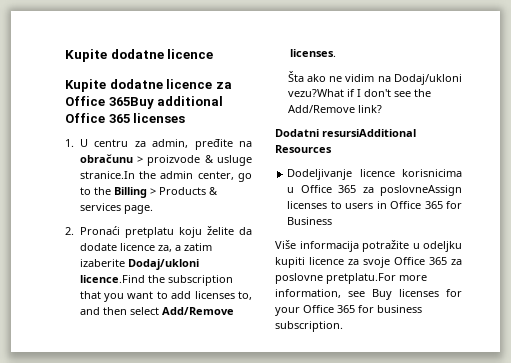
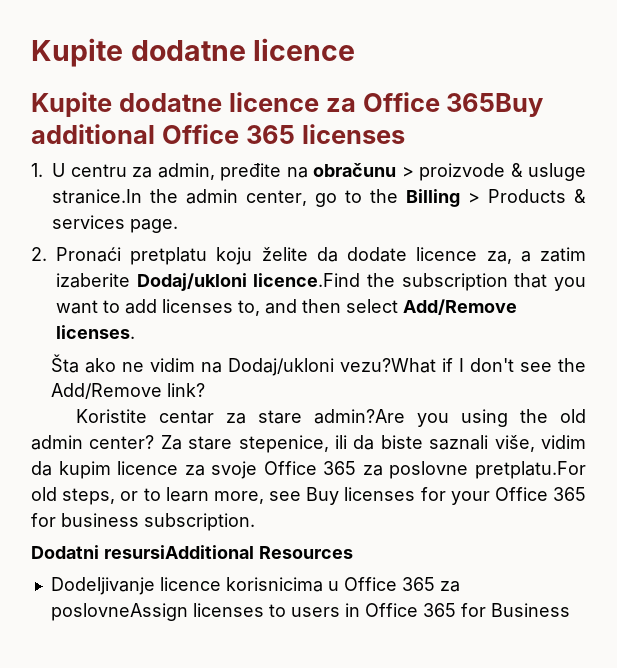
+ Koristite centar za stare admin?Are you using the old admin center? Za stare stepenice, ili da biste saznali više, vidim da kupim licence za svoje Office 365 za poslovne pretplatu.For old steps, or to learn more, see Buy licenses for your Office 365 for business subscription.
- Više informacija potražite u odeljku kupiti licence za svoje Office 365 za poslovne pretplatu.For more information, see Buy licenses for your Office 365 for business subscription.

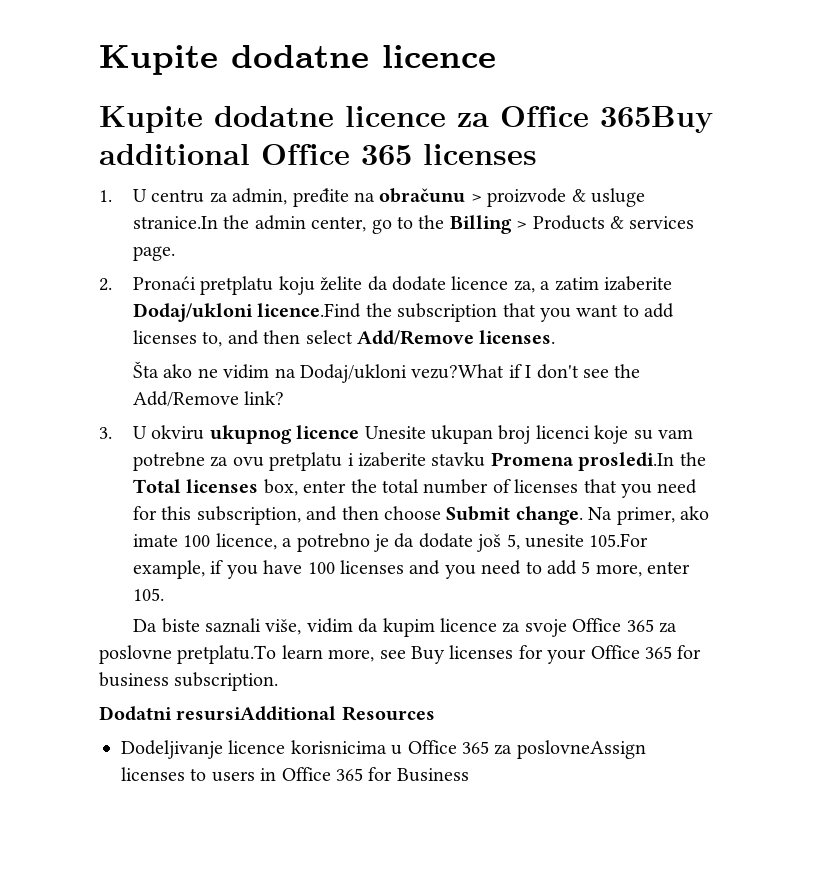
- Koristite centar za stare admin?Are you using the old admin center? Za stare stepenice, ili da biste saznali više, vidim da kupim licence za svoje Office 365 za poslovne pretplatu.For old steps, or to learn more, see Buy licenses for your Office 365 for business subscription.
+ 3. U okviru ukupnog licence Unesite ukupan broj licenci koje su vam potrebne za ovu pretplatu i izaberite stavku Promena prosledi.In the Total licenses box, enter the total number of licenses that you need for this subscription, and then choose Submit change. Na primer, ako imate 100 licence, a potrebno je da dodate još 5, unesite 105.For example, if you have 100 licenses and you need to add 5 more, enter 105.
+ Da biste saznali više, vidim da kupim licence za svoje Office 365 za poslovne pretplatu.To learn more, see Buy licenses for your Office 365 for business subscription.

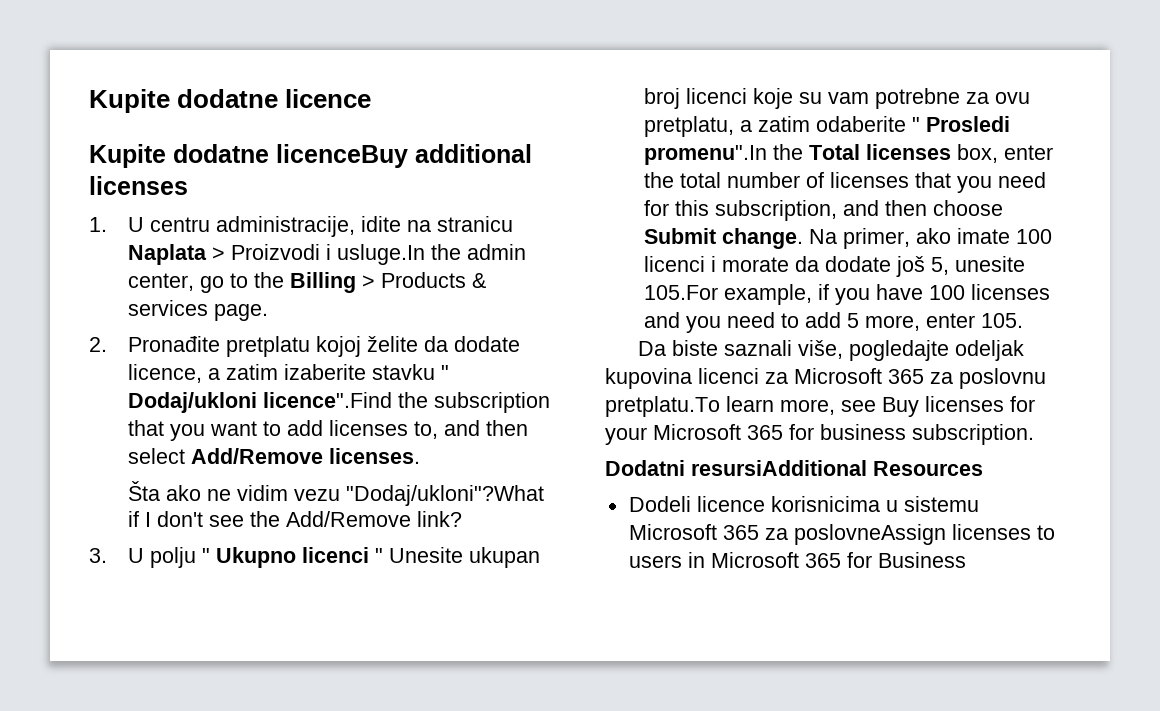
- Kupite dodatne licence za Office 365Buy additional Office 365 licenses
- 1. U centru za admin, pređite na obračunu > proizvode & usluge stranice.In the admin center, go to the Billing > Products & services page.
+ Kupite dodatne licenceBuy additional licenses
+ 1. U centru administracije, idite na stranicu Naplata > Proizvodi i usluge.In the admin center, go to the Billing > Products & services page.
- 2. Pronaći pretplatu koju želite da dodate licence za, a zatim izaberite Dodaj/ukloni licence.Find the subscription that you want to add licenses to, and then select Add/Remove licenses.
+ 2. Pronađite pretplatu kojoj želite da dodate licence, a zatim izaberite stavku " Dodaj/ukloni licence".Find the subscription that you want to add licenses to, and then select Add/Remove licenses.
- Šta ako ne vidim na Dodaj/ukloni vezu?What if I don't see the Add/Remove link?
+ Šta ako ne vidim vezu "Dodaj/ukloni"?What if I don't see the Add/Remove link?
- 3. U okviru ukupnog licence Unesite ukupan broj licenci koje su vam potrebne za ovu pretplatu i izaberite stavku Promena prosledi.In the Total licenses box, enter the total number of licenses that you need for this subscription, and then choose Submit change.
+ 3. U polju " Ukupno licenci " Unesite ukupan broj licenci koje su vam potrebne za ovu pretplatu, a zatim odaberite " Prosledi promenu".In the Total licenses box, enter the total number of licenses that you need for this subscription, and then choose Submit change.
- Na primer, ako imate 100 licence, a potrebno je da dodate još 5, unesite 105.For example, if you have 100 licenses and you need to add 5 more, enter 105.
+ Na primer, ako imate 100 licenci i morate da dodate još 5, unesite 105.For example, if you have 100 licenses and you need to add 5 more, enter 105.
- Da biste saznali više, vidim da kupim licence za svoje Office 365 za poslovne pretplatu.To learn more, see Buy licenses for your Office 365 for business subscription.
+ Da biste saznali više, pogledajte odeljak kupovina licenci za Microsoft 365 za poslovnu pretplatu.To learn more, see Buy licenses for your Microsoft 365 for business subscription.
- Dodeljivanje licence korisnicima u Office 365 za poslovneAssign licenses to users in Office 365 for Business
+ Dodeli licence korisnicima u sistemu Microsoft 365 za poslovneAssign licenses to users in Microsoft 365 for Business

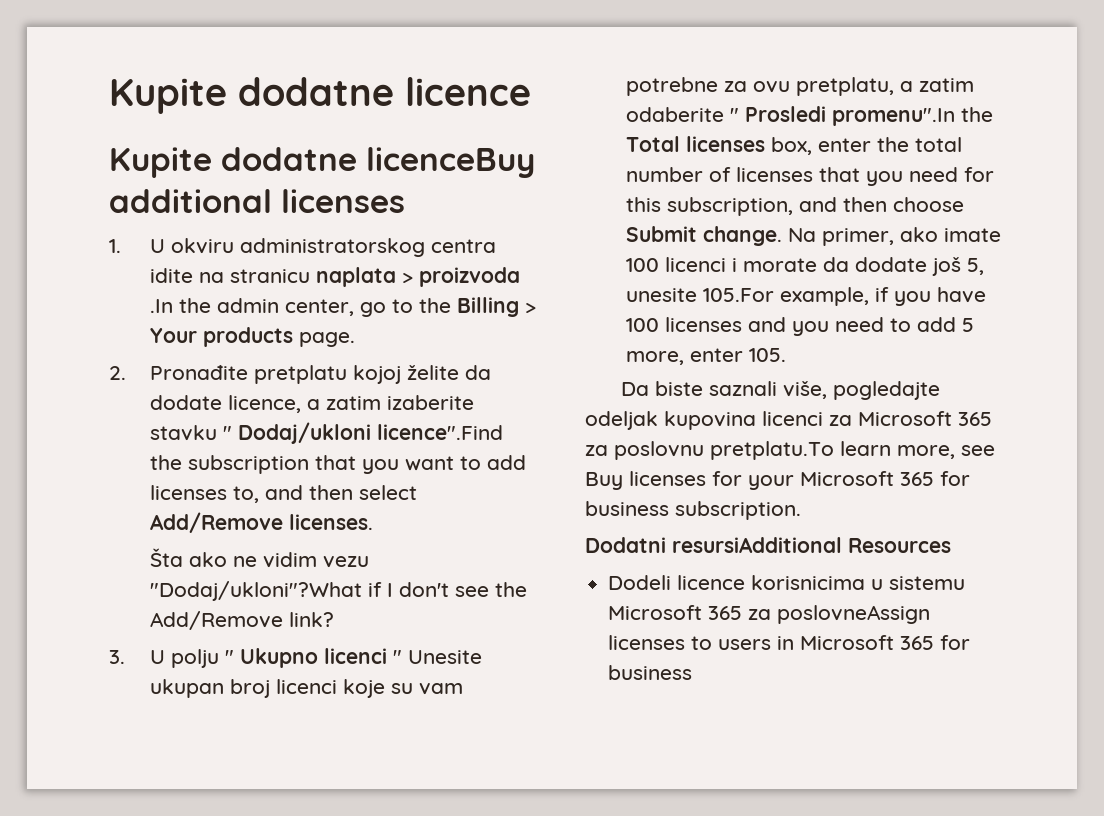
- 1. U centru administracije, idite na stranicu Naplata > Proizvodi i usluge.In the admin center, go to the Billing > Products & services page.
+ 1. U okviru administratorskog centra idite na stranicu naplata > proizvoda .In the admin center, go to the Billing > Your products page.
- Dodeli licence korisnicima u sistemu Microsoft 365 za poslovneAssign licenses to users in Microsoft 365 for Business
+ Dodeli licence korisnicima u sistemu Microsoft 365 za poslovneAssign licenses to users in Microsoft 365 for business

